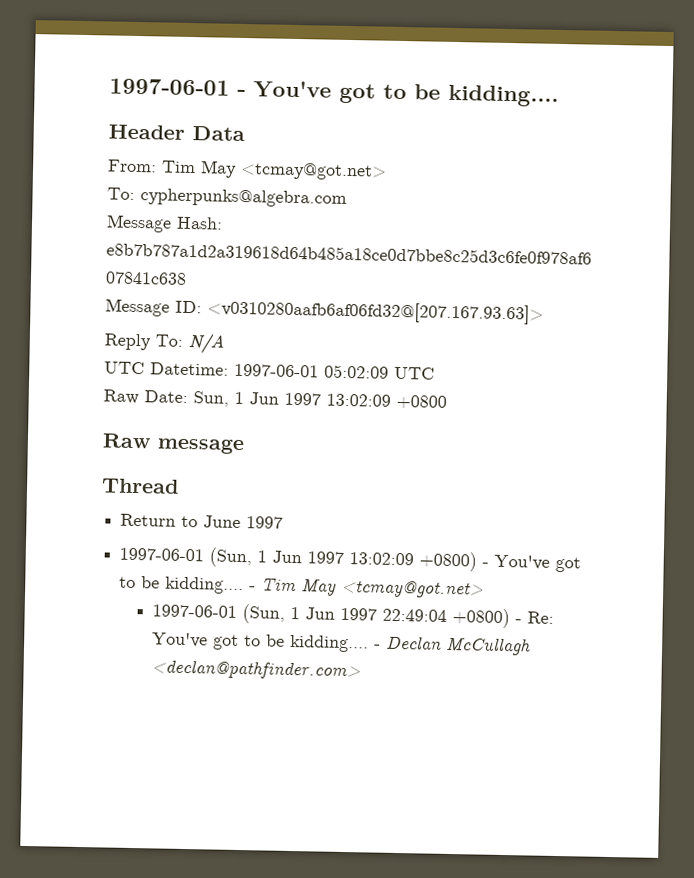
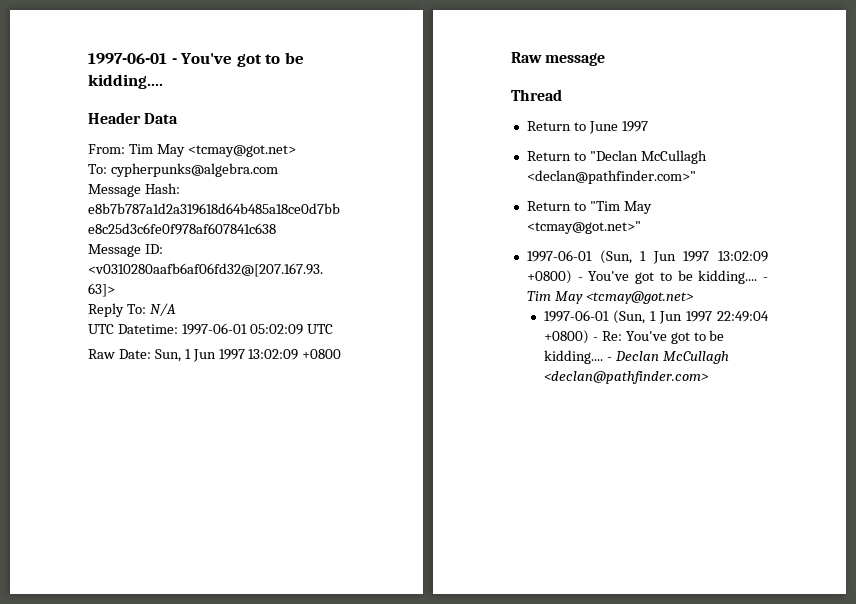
+ Return to "Declan McCullagh <declan@pathfinder.com>"
+ Return to "Tim May <tcmay@got.net>"

